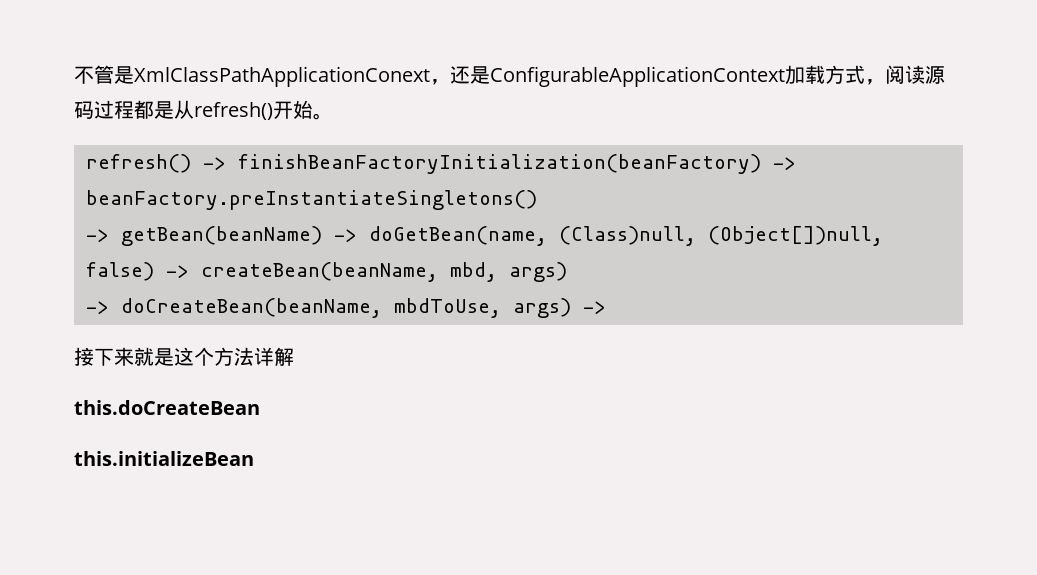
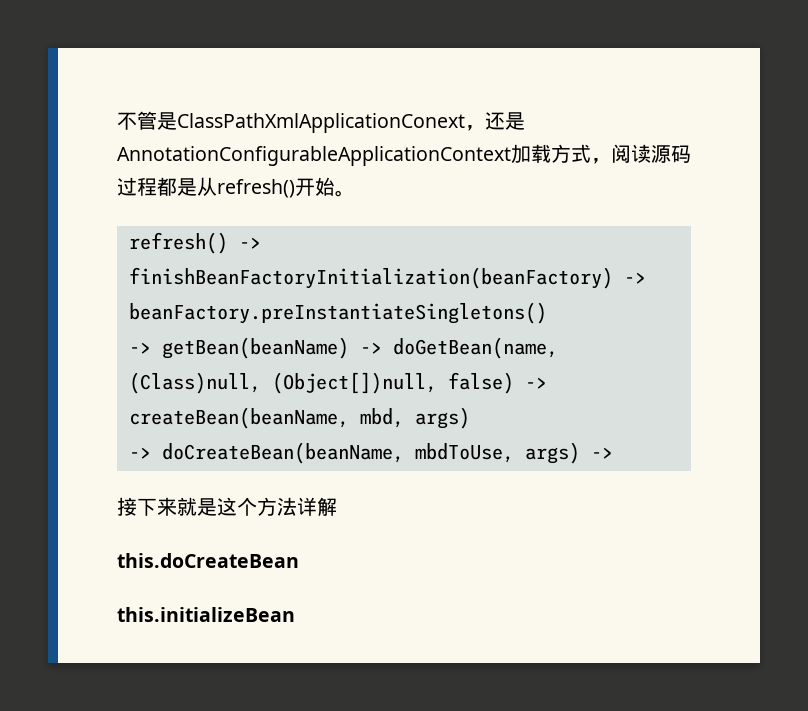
- 不管是XmlClassPathApplicationConext，还是ConfigurableApplicationContext加载方式，阅读源码过程都是从refresh()开始。
+ 不管是ClassPathXmlApplicationConext，还是AnnotationConfigurableApplicationContext加载方式，阅读源码过程都是从refresh()开始。

